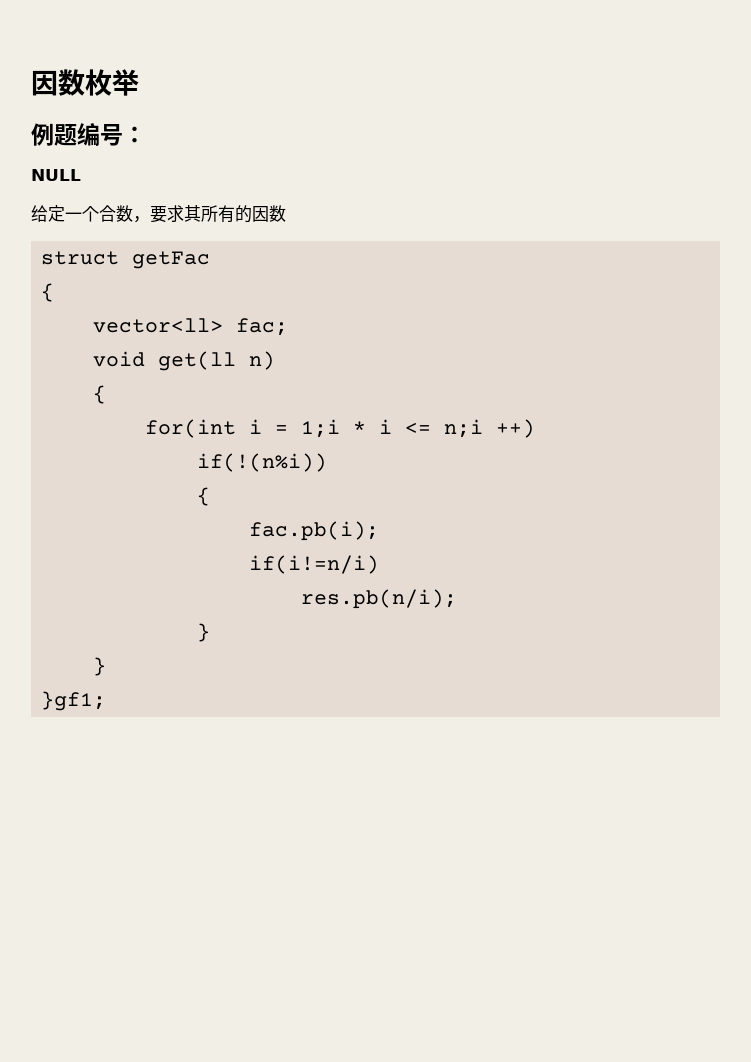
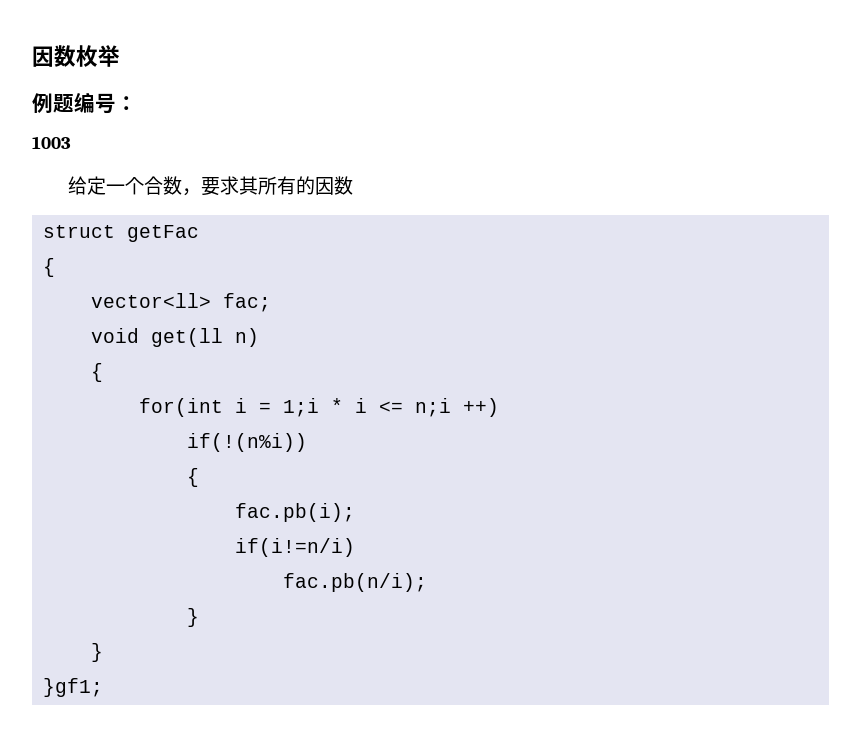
- NULL
+ 1003
- res.pb(n/i);
+ fac.pb(n/i);

